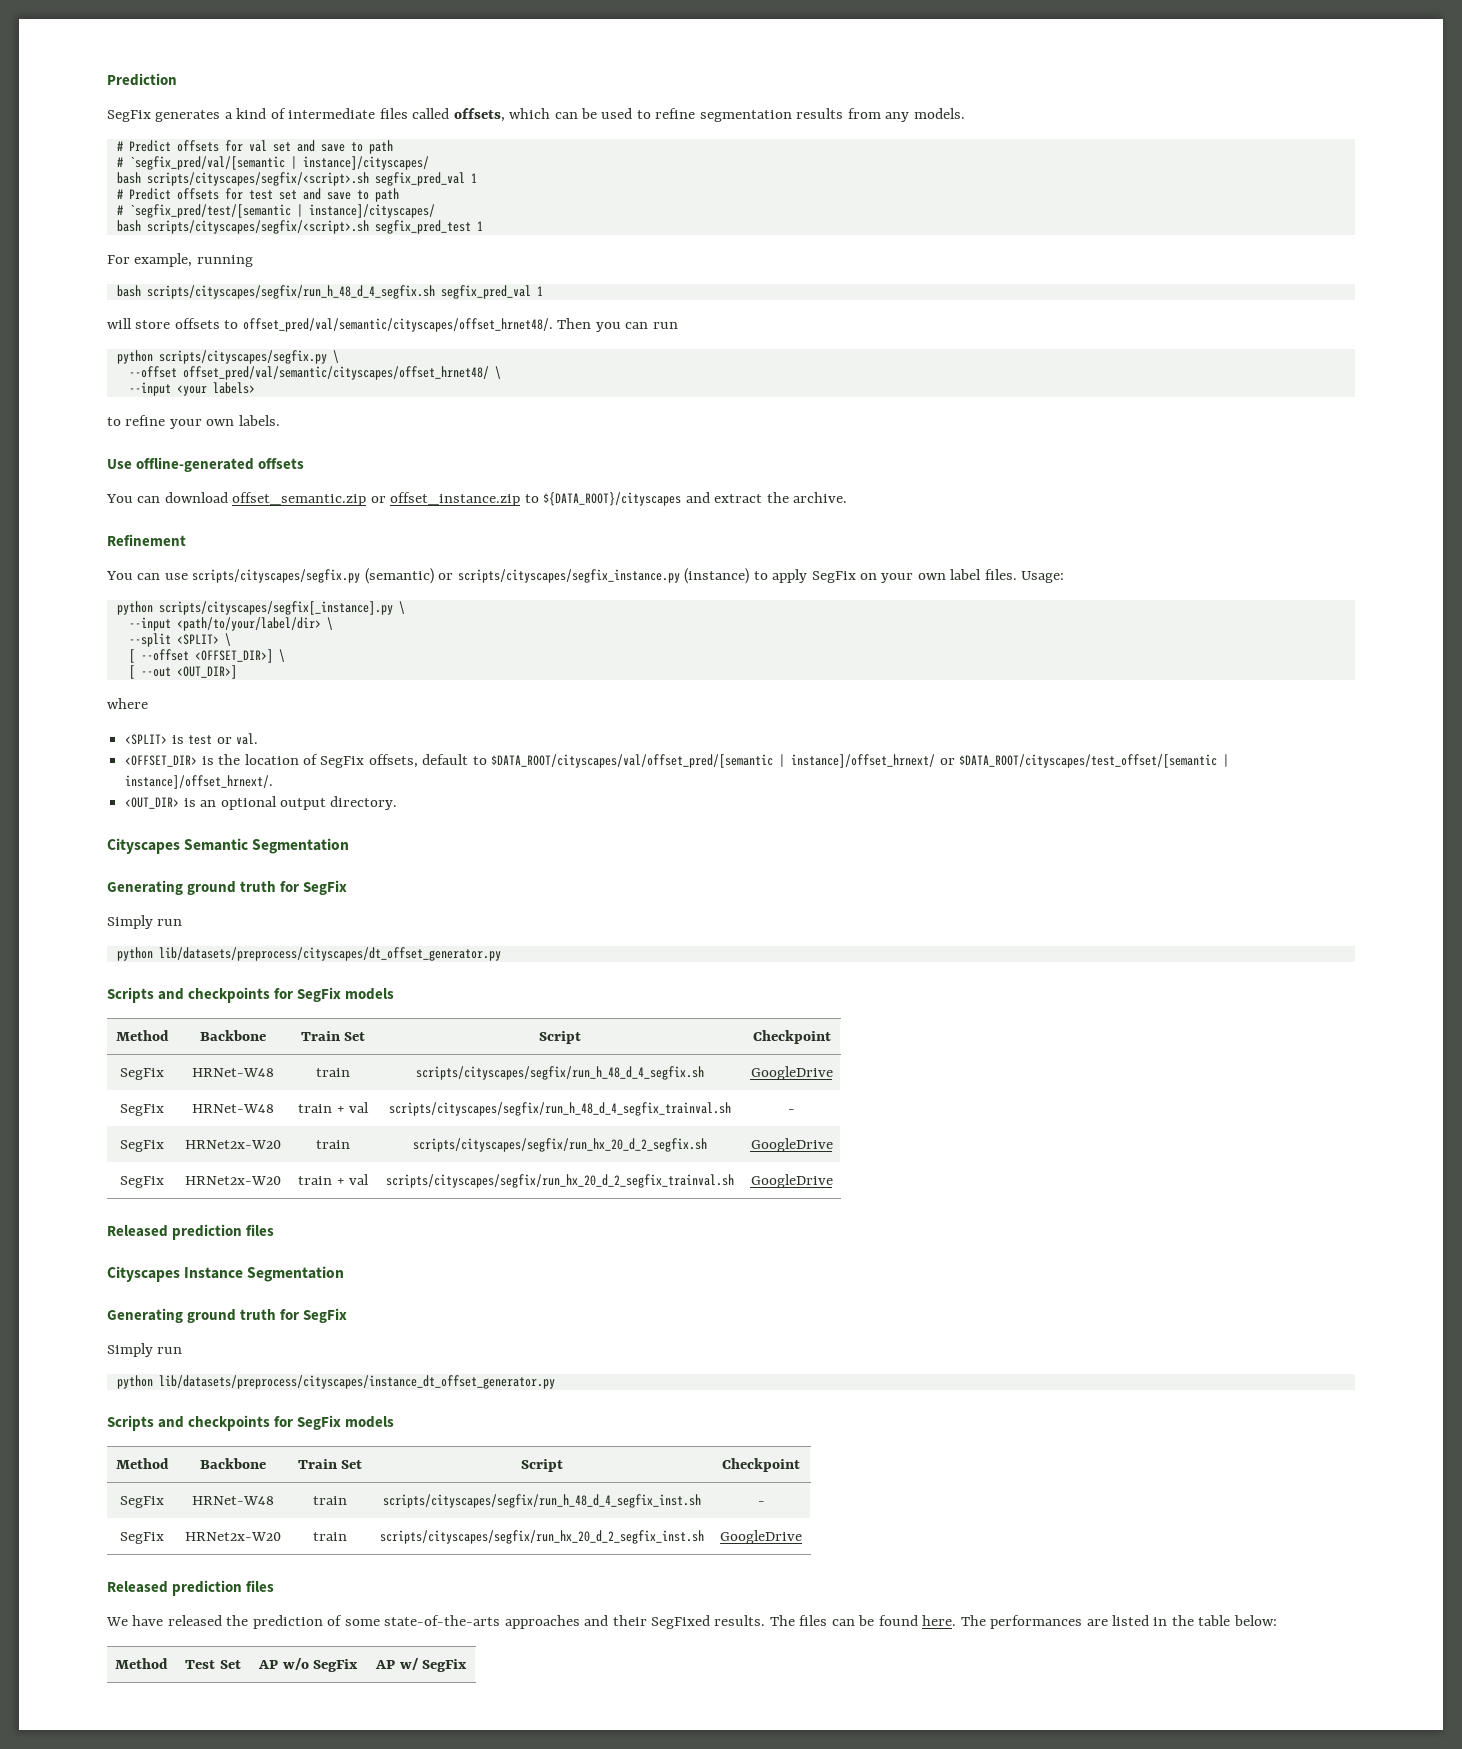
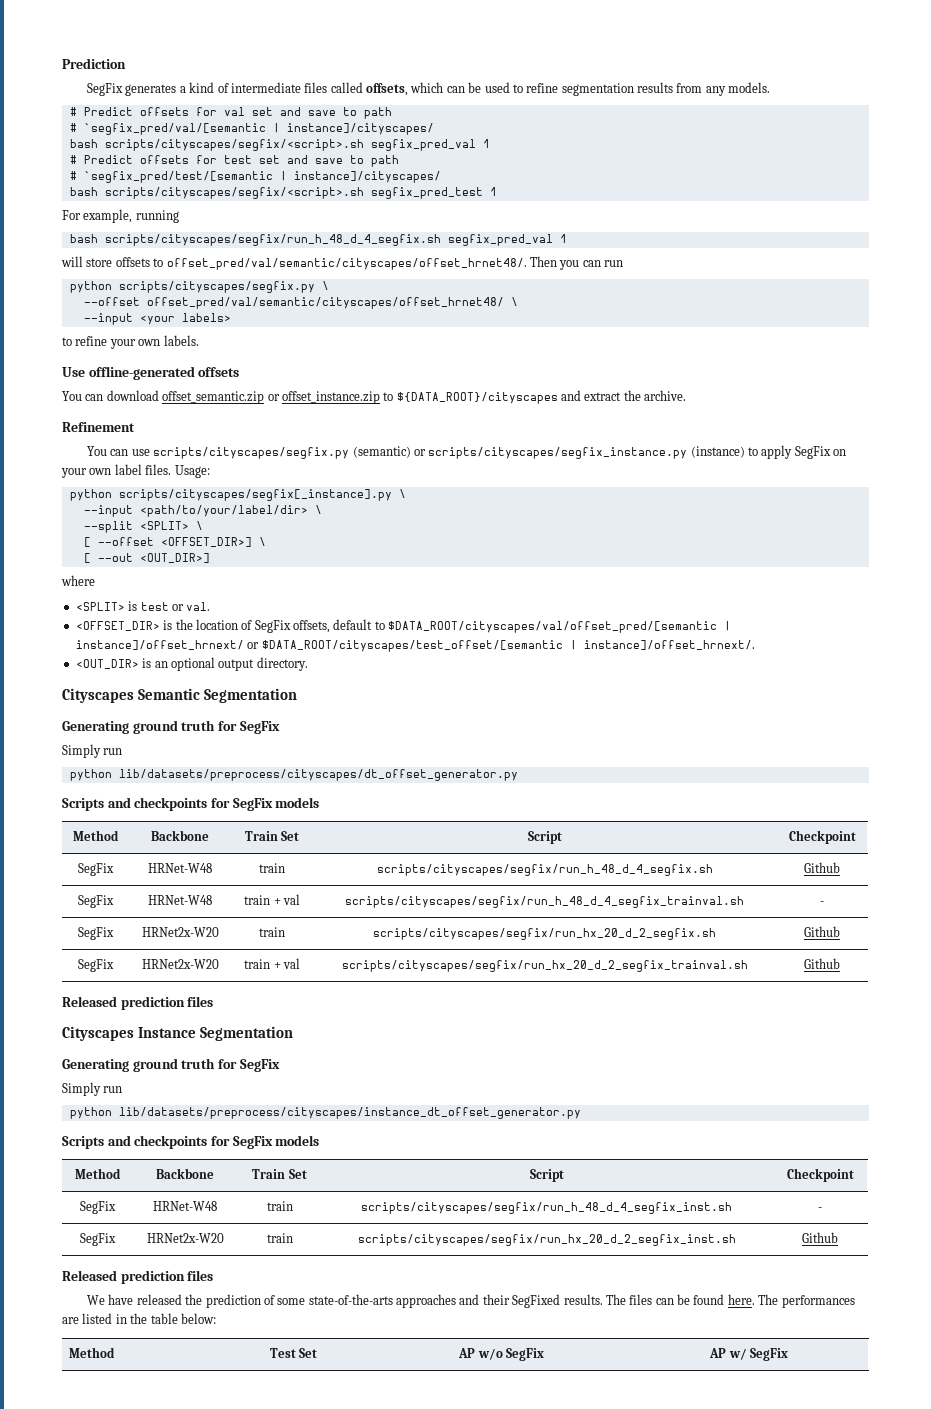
- SegFix | HRNet-W48 | train | scripts/cityscapes/segfix/run_h_48_d_4_segfix.sh | GoogleDrive
+ SegFix | HRNet-W48 | train | scripts/cityscapes/segfix/run_h_48_d_4_segfix.sh | Github
- SegFix | HRNet2x-W20 | train | scripts/cityscapes/segfix/run_hx_20_d_2_segfix.sh | GoogleDrive
+ SegFix | HRNet2x-W20 | train | scripts/cityscapes/segfix/run_hx_20_d_2_segfix.sh | Github
- SegFix | HRNet2x-W20 | train + val | scripts/cityscapes/segfix/run_hx_20_d_2_segfix_trainval.sh | GoogleDrive
+ SegFix | HRNet2x-W20 | train + val | scripts/cityscapes/segfix/run_hx_20_d_2_segfix_trainval.sh | Github
- SegFix | HRNet2x-W20 | train | scripts/cityscapes/segfix/run_hx_20_d_2_segfix_inst.sh | GoogleDrive
+ SegFix | HRNet2x-W20 | train | scripts/cityscapes/segfix/run_hx_20_d_2_segfix_inst.sh | Github

